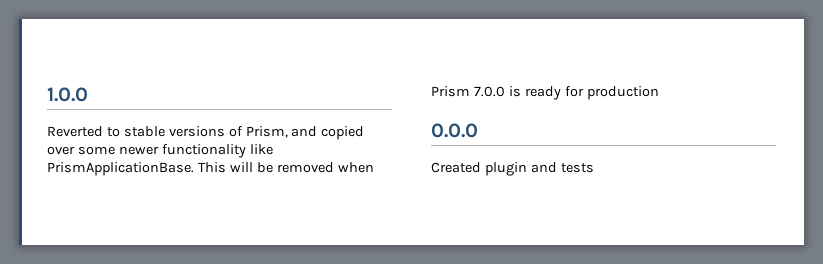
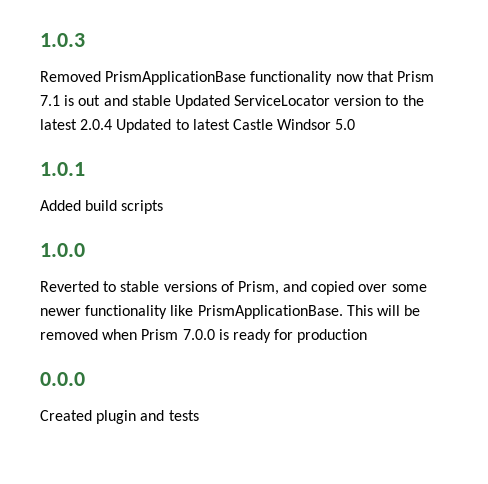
+ 1.0.3
+ Removed PrismApplicationBase functionality now that Prism 7.1 is out and stable Updated ServiceLocator version to the latest 2.0.4 Updated to latest Castle Windsor 5.0
+ 1.0.1
+ Added build scripts

